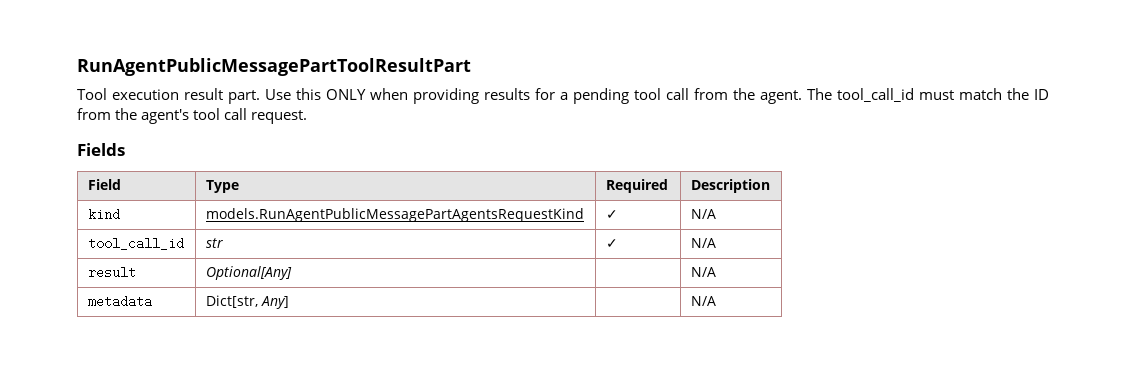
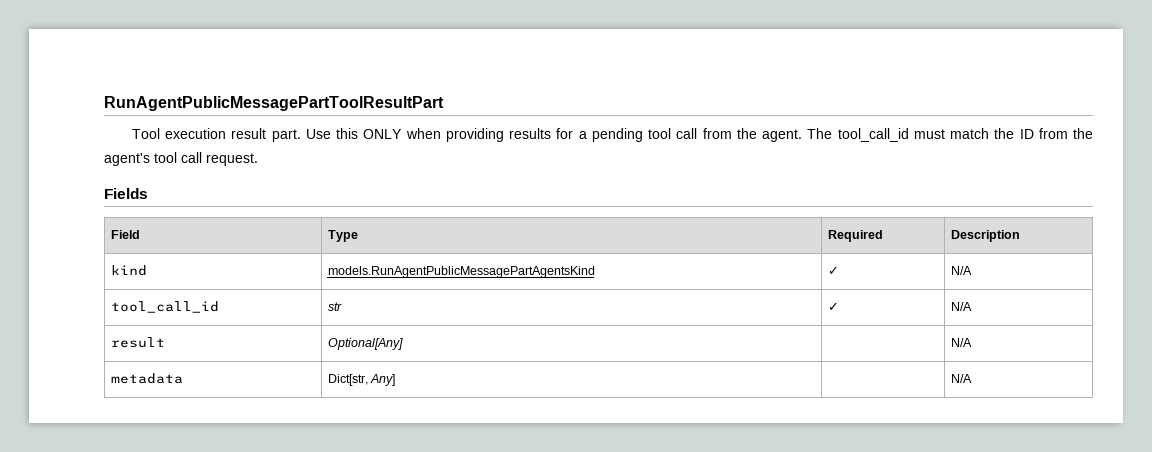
- kind | models.RunAgentPublicMessagePartAgentsRequestKind | ✓ | N/A
+ kind | models.RunAgentPublicMessagePartAgentsKind | ✓ | N/A

